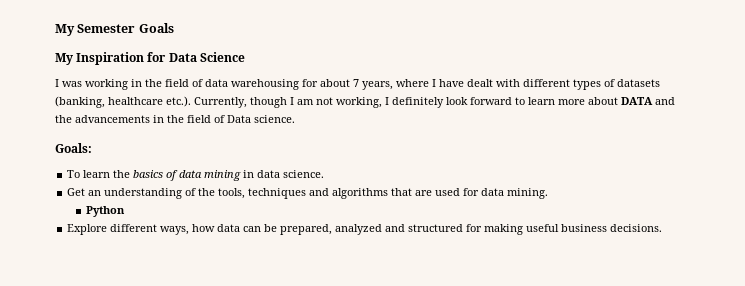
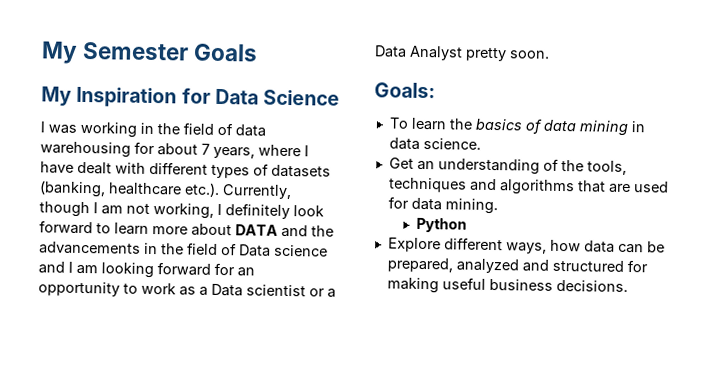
- I was working in the field of data warehousing for about 7 years, where I have dealt with different types of datasets (banking, healthcare etc.). Currently, though I am not working, I definitely look forward to learn more about DATA and the advancements in the field of Data science.
+ I was working in the field of data warehousing for about 7 years, where I have dealt with different types of datasets (banking, healthcare etc.). Currently, though I am not working, I definitely look forward to learn more about DATA and the advancements in the field of Data science and I am looking forward for an opportunity to work as a Data scientist or a Data Analyst pretty soon.

